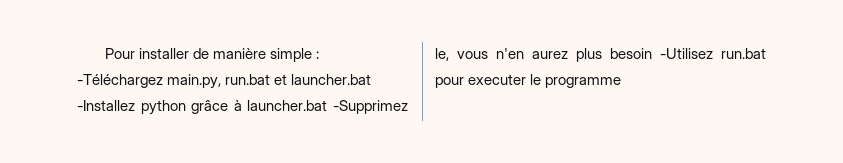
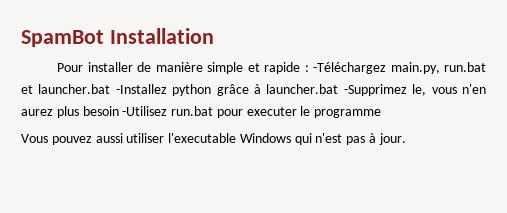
+ SpamBot Installation
- Pour installer de manière simple : -Téléchargez main.py, run.bat et launcher.bat -Installez python grâce à launcher.bat -Supprimez le, vous n'en aurez plus besoin -Utilisez run.bat pour executer le programme
+ Pour installer de manière simple et rapide : -Téléchargez main.py, run.bat et launcher.bat -Installez python grâce à launcher.bat -Supprimez le, vous n'en aurez plus besoin -Utilisez run.bat pour executer le programme
+ Vous pouvez aussi utiliser l'executable Windows qui n'est pas à jour.

